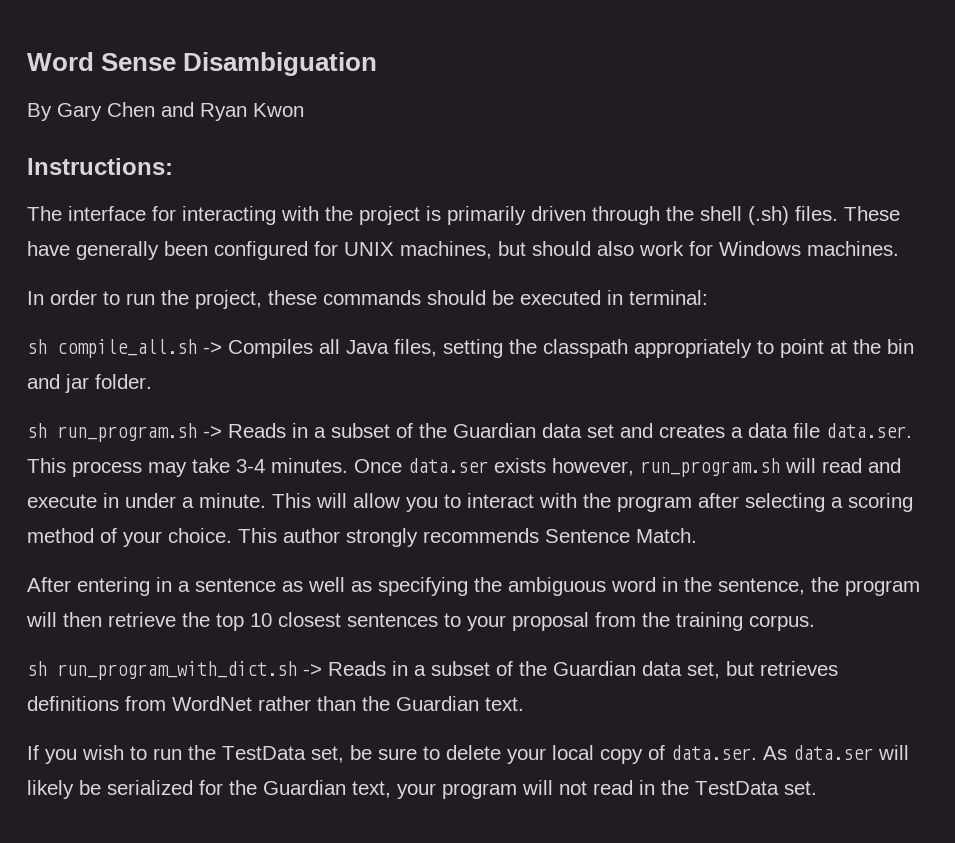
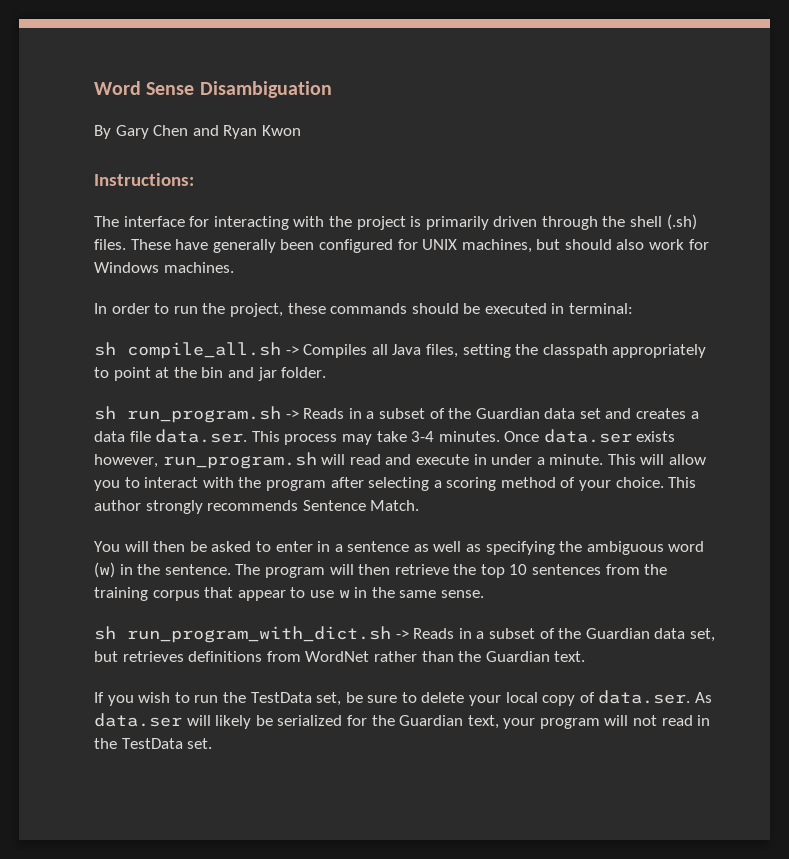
- After entering in a sentence as well as specifying the ambiguous word in the sentence, the program will then retrieve the top 10 closest sentences to your proposal from the training corpus.
+ You will then be asked to enter in a sentence as well as specifying the ambiguous word (w) in the sentence. The program will then retrieve the top 10 sentences from the training corpus that appear to use w in the same sense.

